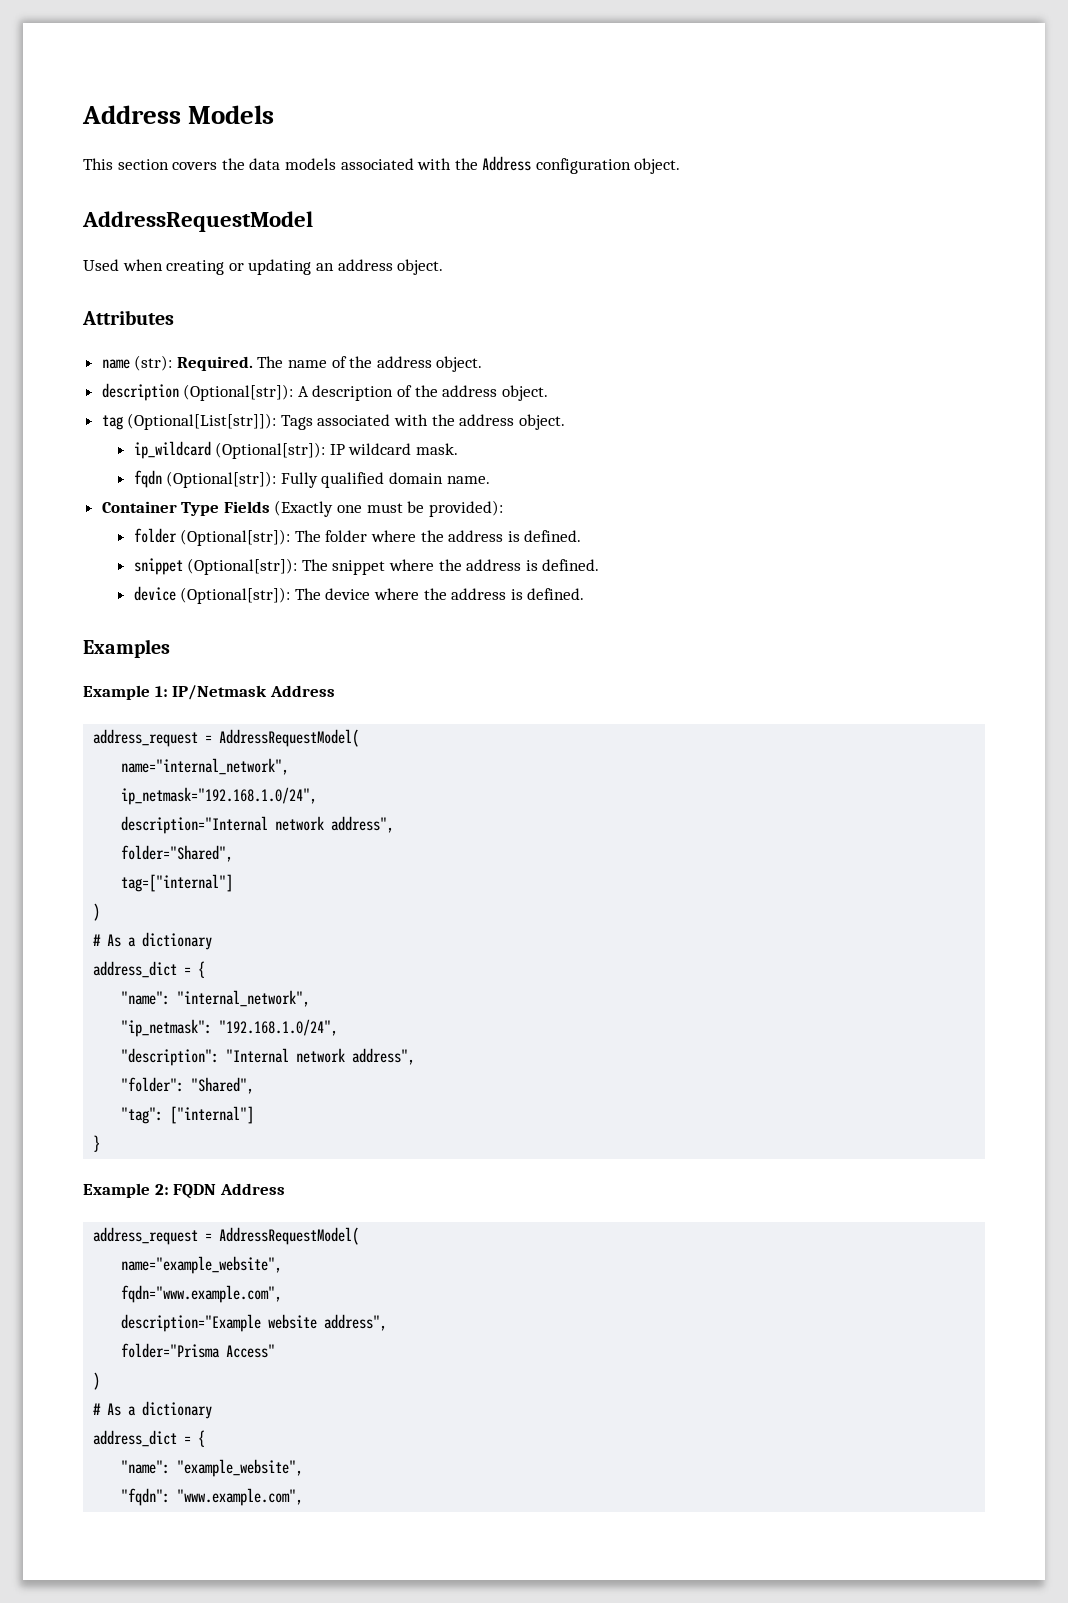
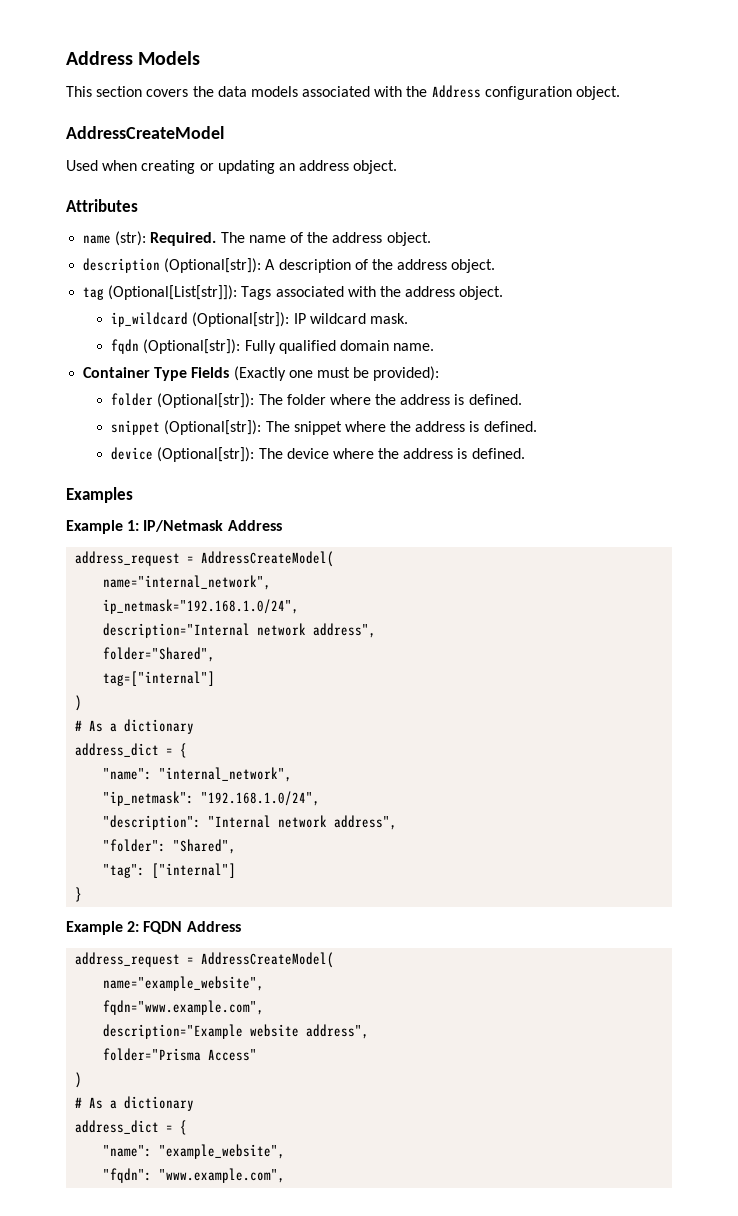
- AddressRequestModel
+ AddressCreateModel
  Example 1: IP/Netmask Address
- address_request = AddressRequestModel(
+ address_request = AddressCreateModel(
  Example 2: FQDN Address
- address_request = AddressRequestModel(
+ address_request = AddressCreateModel(

